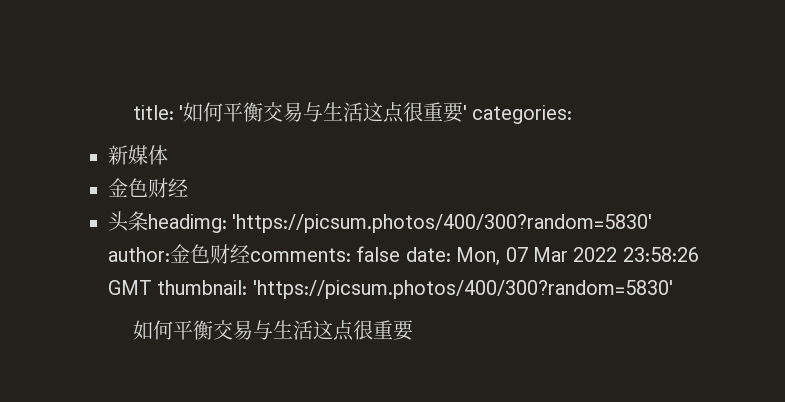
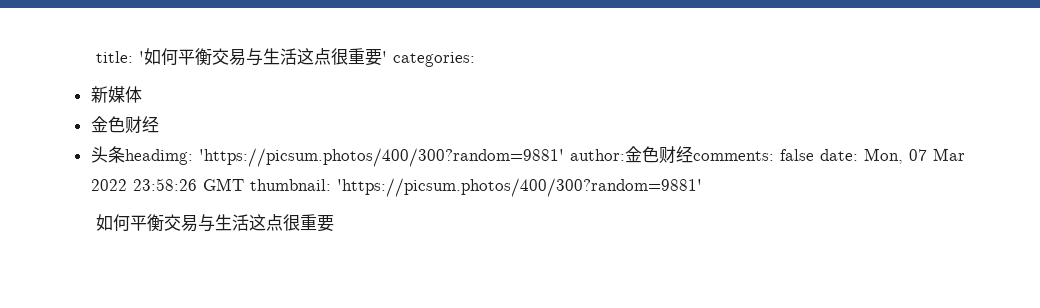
- 头条headimg: 'https://picsum.photos/400/300?random=5830' author:金色财经comments: false date: Mon, 07 Mar 2022 23:58:26 GMT thumbnail: 'https://picsum.photos/400/300?random=5830'
+ 头条headimg: 'https://picsum.photos/400/300?random=9881' author:金色财经comments: false date: Mon, 07 Mar 2022 23:58:26 GMT thumbnail: 'https://picsum.photos/400/300?random=9881'

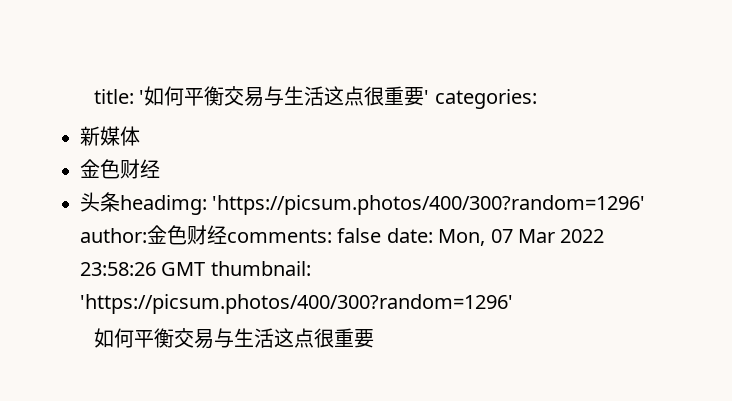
- 头条headimg: 'https://picsum.photos/400/300?random=9881' author:金色财经comments: false date: Mon, 07 Mar 2022 23:58:26 GMT thumbnail: 'https://picsum.photos/400/300?random=9881'
+ 头条headimg: 'https://picsum.photos/400/300?random=1296' author:金色财经comments: false date: Mon, 07 Mar 2022 23:58:26 GMT thumbnail: 'https://picsum.photos/400/300?random=1296'

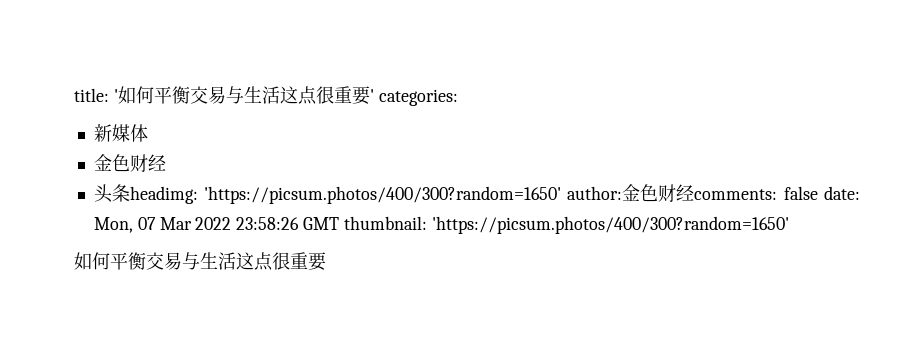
- 头条headimg: 'https://picsum.photos/400/300?random=1296' author:金色财经comments: false date: Mon, 07 Mar 2022 23:58:26 GMT thumbnail: 'https://picsum.photos/400/300?random=1296'
+ 头条headimg: 'https://picsum.photos/400/300?random=1650' author:金色财经comments: false date: Mon, 07 Mar 2022 23:58:26 GMT thumbnail: 'https://picsum.photos/400/300?random=1650'

